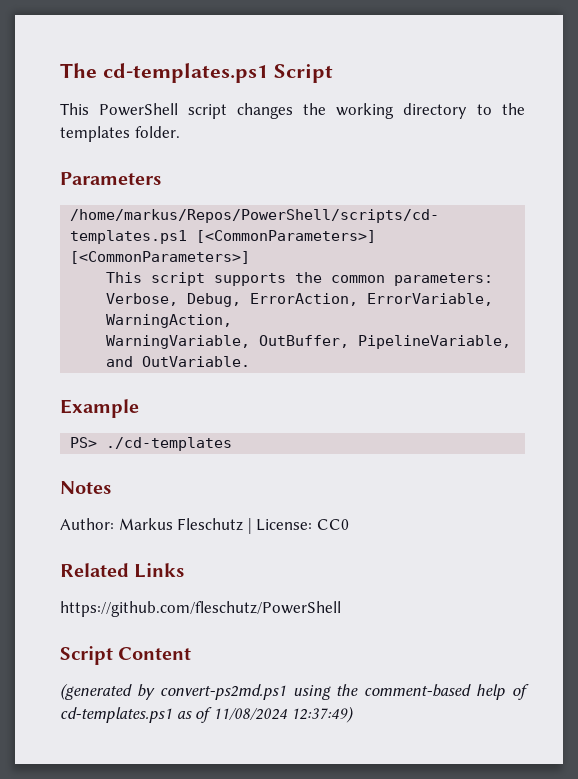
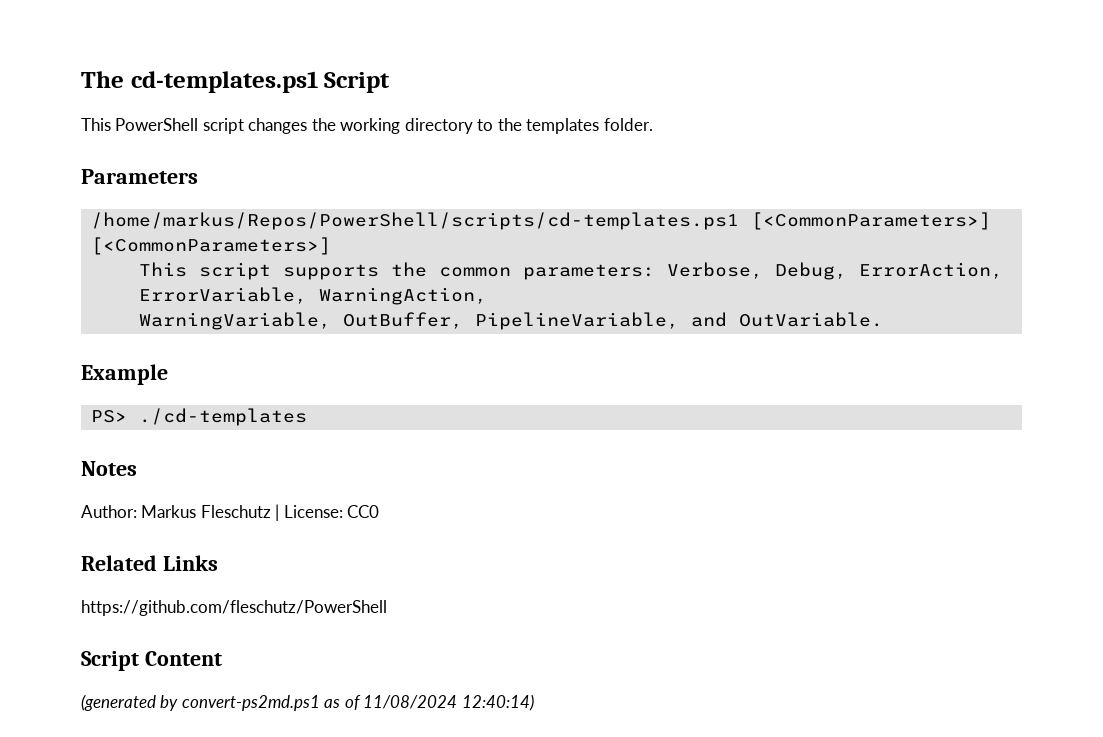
- (generated by convert-ps2md.ps1 using the comment-based help of cd-templates.ps1 as of 11/08/2024 12:37:49)
+ (generated by convert-ps2md.ps1 as of 11/08/2024 12:40:14)

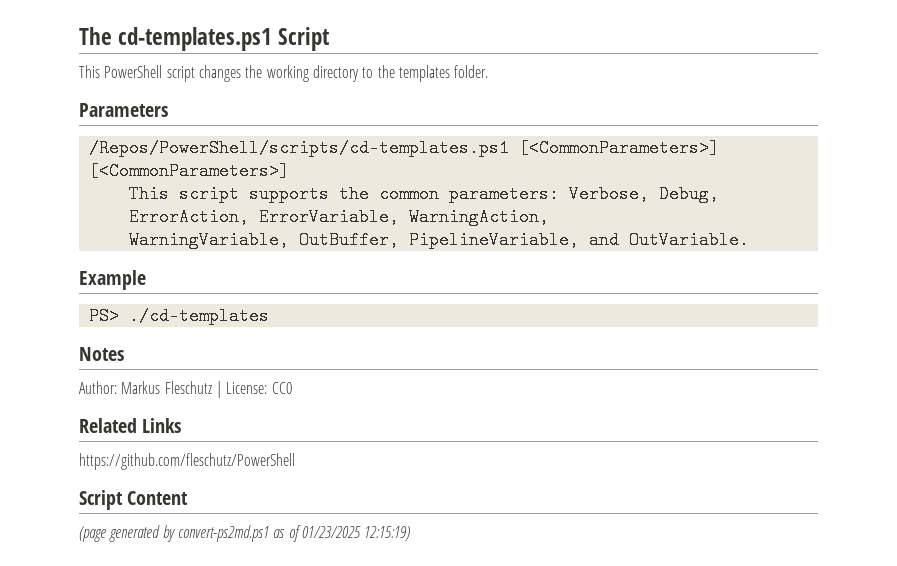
- /home/markus/Repos/PowerShell/scripts/cd-templates.ps1 [<CommonParameters>]
+ /Repos/PowerShell/scripts/cd-templates.ps1 [<CommonParameters>]
- (generated by convert-ps2md.ps1 as of 11/08/2024 12:40:14)
+ (page generated by convert-ps2md.ps1 as of 01/23/2025 12:15:19)

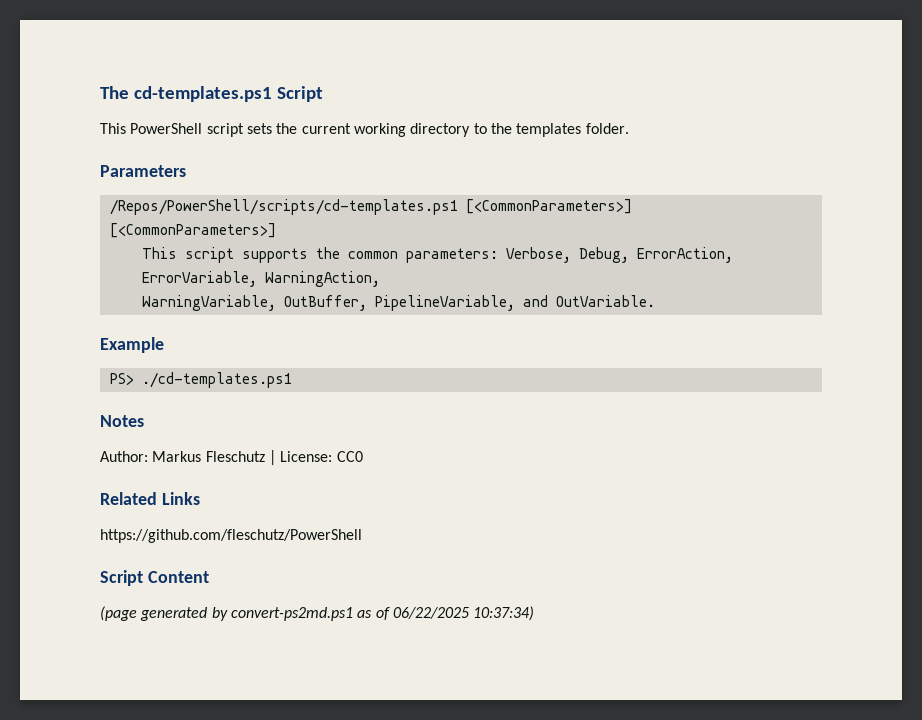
- This PowerShell script changes the working directory to the templates folder.
+ This PowerShell script sets the current working directory to the templates folder.
- PS> ./cd-templates
+ PS> ./cd-templates.ps1
- (page generated by convert-ps2md.ps1 as of 01/23/2025 12:15:19)
+ (page generated by convert-ps2md.ps1 as of 06/22/2025 10:37:34)

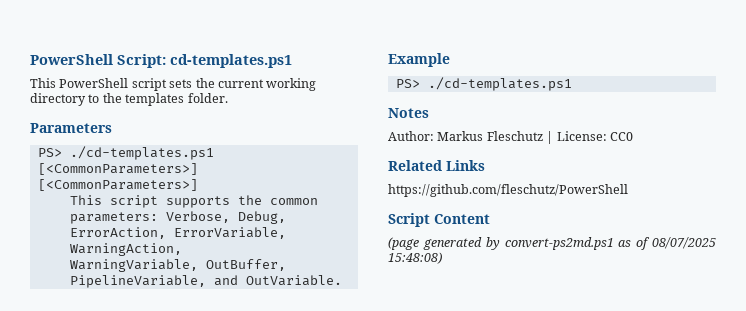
- The cd-templates.ps1 Script
+ PowerShell Script: cd-templates.ps1
- /Repos/PowerShell/scripts/cd-templates.ps1 [<CommonParameters>]
+ PS> ./cd-templates.ps1 [<CommonParameters>]
- (page generated by convert-ps2md.ps1 as of 06/22/2025 10:37:34)
+ (page generated by convert-ps2md.ps1 as of 08/07/2025 15:48:08)

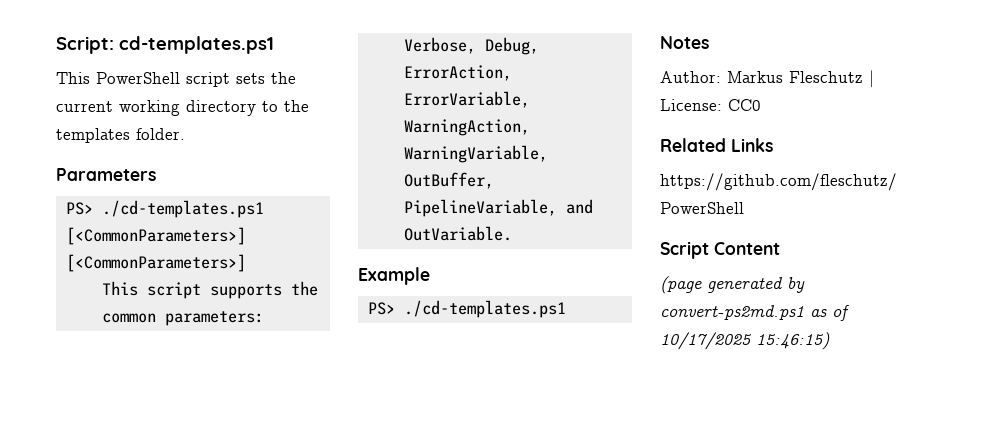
- PowerShell Script: cd-templates.ps1
+ Script: cd-templates.ps1
- (page generated by convert-ps2md.ps1 as of 08/07/2025 15:48:08)
+ (page generated by convert-ps2md.ps1 as of 10/17/2025 15:46:15)

